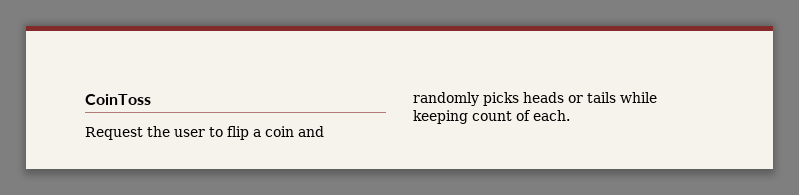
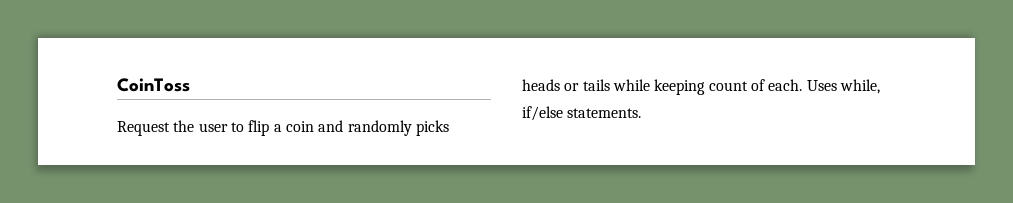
+ Uses while, if/else statements.

